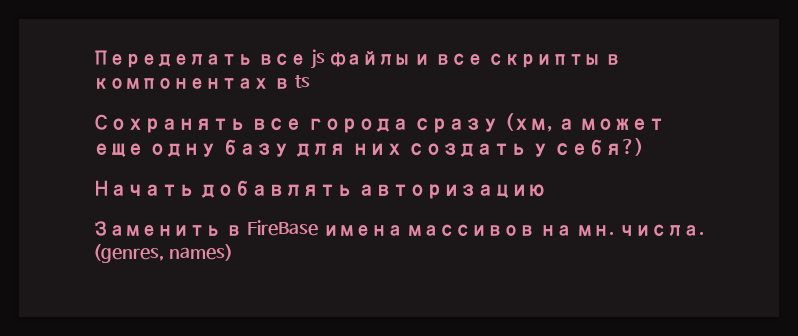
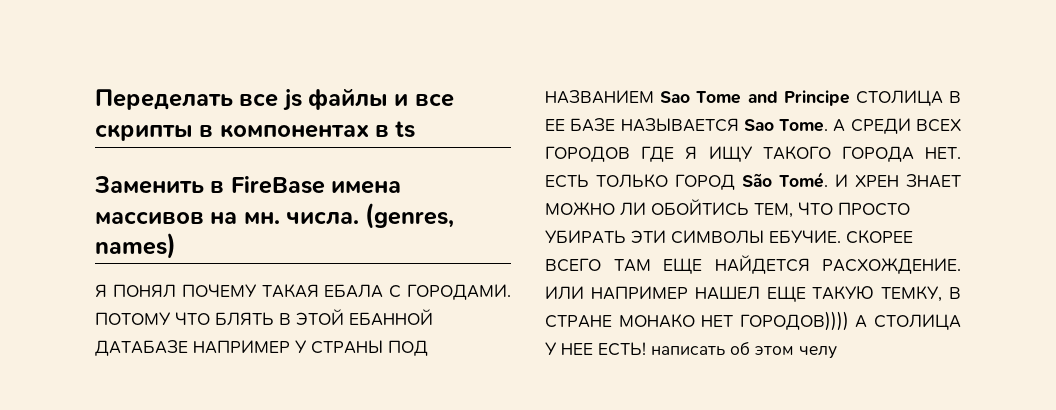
- Сохранять все города сразу (хм, а может еще одну базу для них создать у себя?)
- Начать добавлять авторизацию
+ Я ПОНЯЛ ПОЧЕМУ ТАКАЯ ЕБАЛА С ГОРОДАМИ. ПОТОМУ ЧТО БЛЯТЬ В ЭТОЙ ЕБАННОЙ ДАТАБАЗЕ НАПРИМЕР У СТРАНЫ ПОД НАЗВАНИЕМ Sao Tome and Principe СТОЛИЦА В ЕЕ БАЗЕ НАЗЫВАЕТСЯ Sao Tome. А СРЕДИ ВСЕХ ГОРОДОВ ГДЕ Я ИЩУ ТАКОГО ГОРОДА НЕТ. ЕСТЬ ТОЛЬКО ГОРОД São Tomé. И ХРЕН ЗНАЕТ МОЖНО ЛИ ОБОЙТИСЬ ТЕМ, ЧТО ПРОСТО УБИРАТЬ ЭТИ СИМВОЛЫ ЕБУЧИЕ. СКОРЕЕ ВСЕГО ТАМ ЕЩЕ НАЙДЕТСЯ РАСХОЖДЕНИЕ. ИЛИ НАПРИМЕР НАШЕЛ ЕЩЕ ТАКУЮ ТЕМКУ, В СТРАНЕ МОНАКО НЕТ ГОРОДОВ)))) А СТОЛИЦА У НЕЕ ЕСТЬ! написать об этом челу

